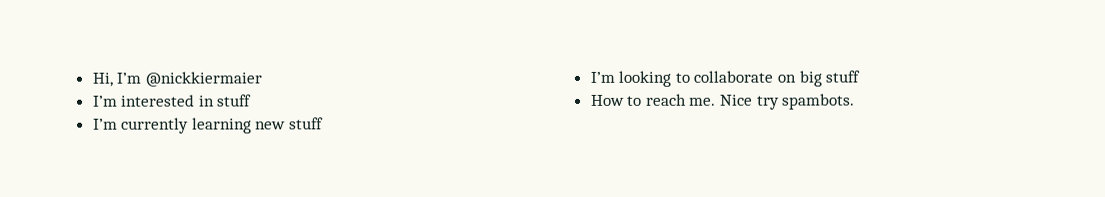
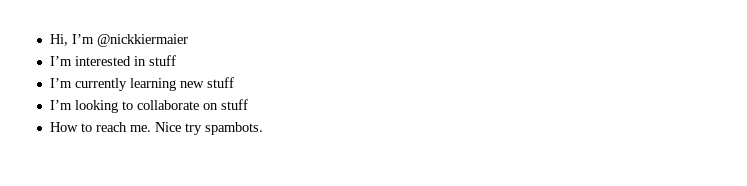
- I’m looking to collaborate on big stuff
+ I’m looking to collaborate on stuff

